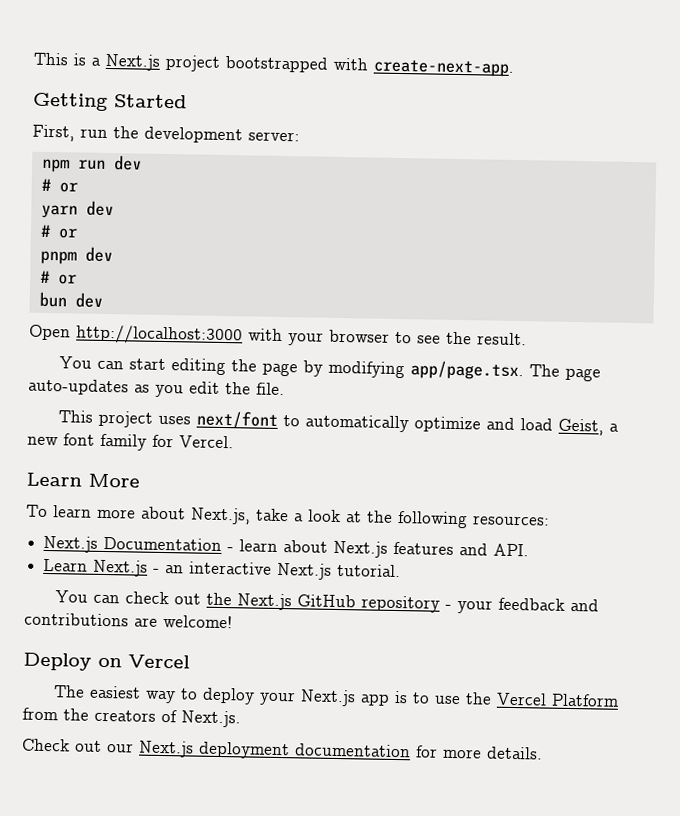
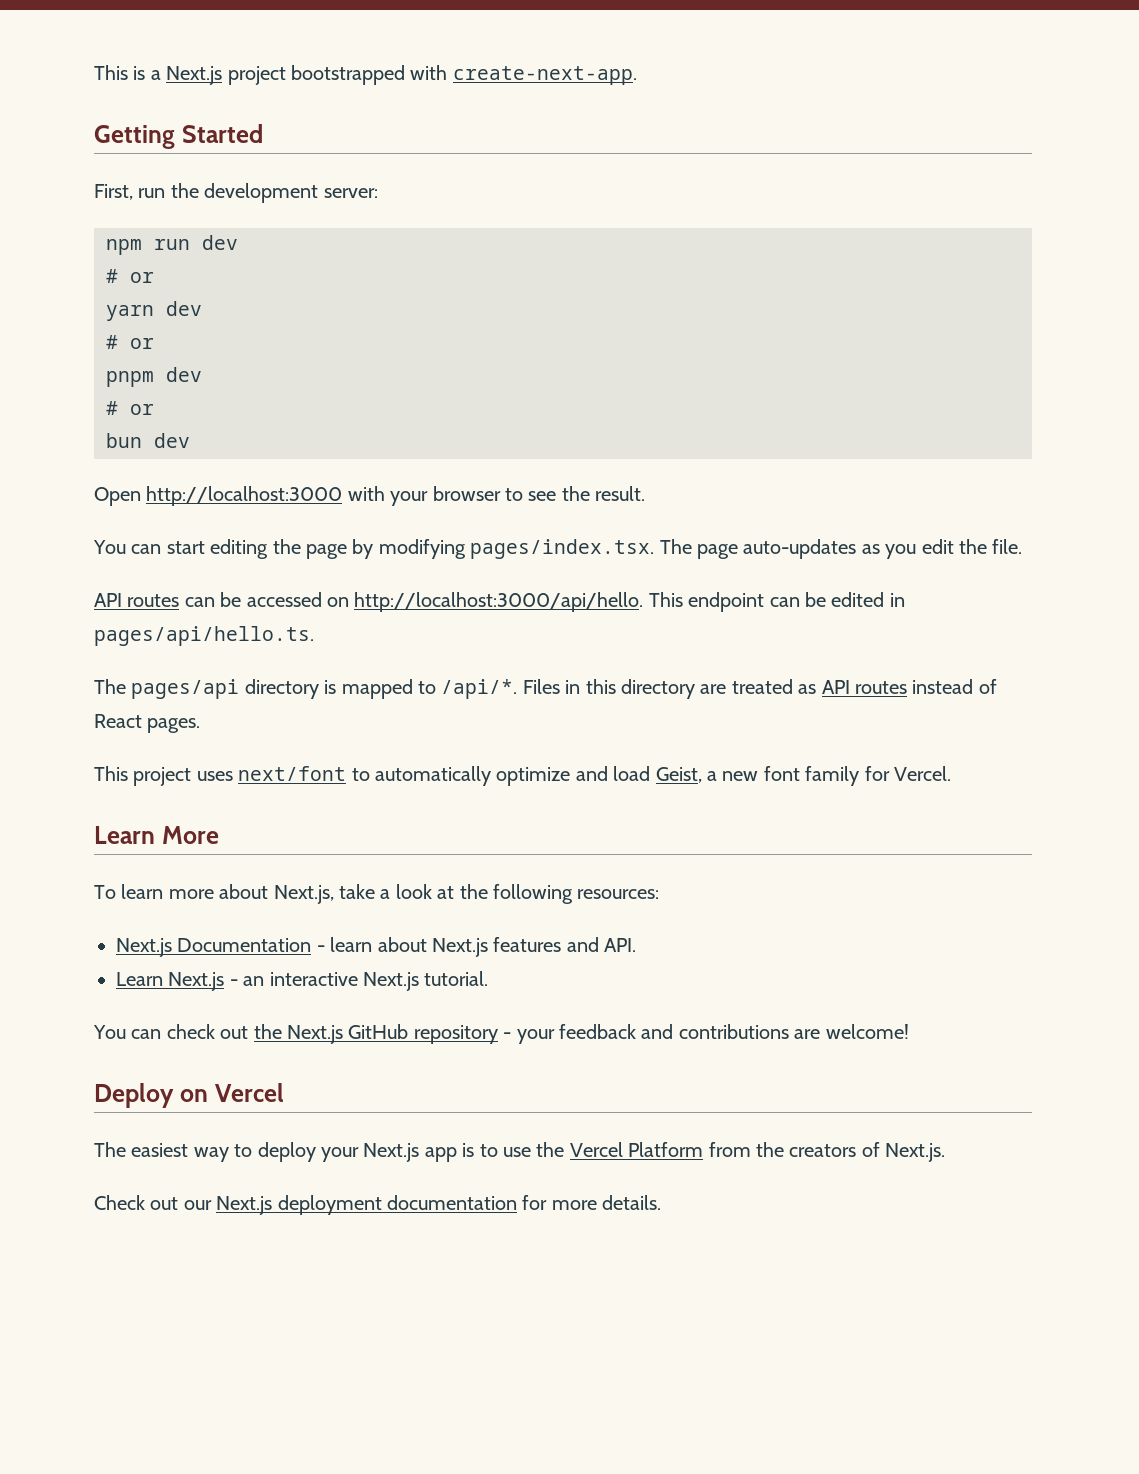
- You can start editing the page by modifying app/page.tsx. The page auto-updates as you edit the file.
+ You can start editing the page by modifying pages/index.tsx. The page auto-updates as you edit the file.
+ API routes can be accessed on http://localhost:3000/api/hello. This endpoint can be edited in pages/api/hello.ts.
+ The pages/api directory is mapped to /api/*. Files in this directory are treated as API routes instead of React pages.

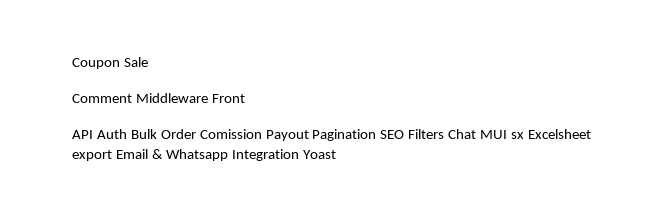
- This is a Next.js project bootstrapped with create-next-app.
- Getting Started
- First, run the development server:
- npm run dev
- # or
- yarn dev
- # or
- pnpm dev
- # or
- bun dev
- Open http://localhost:3000 with your browser to see the result.
- You can start editing the page by modifying pages/index.tsx. The page auto-updates as you edit the file.
- API routes can be accessed on http://localhost:3000/api/hello. This endpoint can be edited in pages/api/hello.ts.
- The pages/api directory is mapped to /api/*. Files in this directory are treated as API routes instead of React pages.
- This project uses next/font to automatically optimize and load Geist, a new font family for Vercel.
- Learn More
- To learn more about Next.js, take a look at the following resources:
- Next.js Documentation - learn about Next.js features and API.
- Learn Next.js - an interactive Next.js tutorial.
- You can check out the Next.js GitHub repository - your feedback and contributions are welcome!
- Deploy on Vercel
- The easiest way to deploy your Next.js app is to use the Vercel Platform from the creators of Next.js.
- Check out our Next.js deployment documentation for more details.
+ Coupon Sale
+ Comment Middleware Front
+ API Auth Bulk Order Comission Payout Pagination SEO Filters Chat MUI sx Excelsheet export Email & Whatsapp Integration Yoast

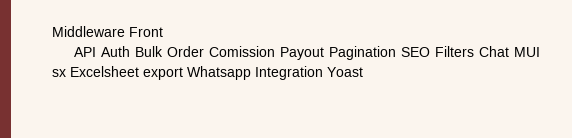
- Coupon Sale
- Comment Middleware Front
+ Middleware Front
- API Auth Bulk Order Comission Payout Pagination SEO Filters Chat MUI sx Excelsheet export Email & Whatsapp Integration Yoast
+ API Auth Bulk Order Comission Payout Pagination SEO Filters Chat MUI sx Excelsheet export Whatsapp Integration Yoast

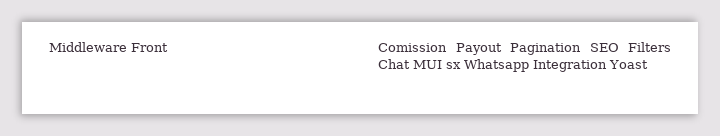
- API Auth Bulk Order Comission Payout Pagination SEO Filters Chat MUI sx Excelsheet export Whatsapp Integration Yoast
+ Comission Payout Pagination SEO Filters Chat MUI sx Whatsapp Integration Yoast

